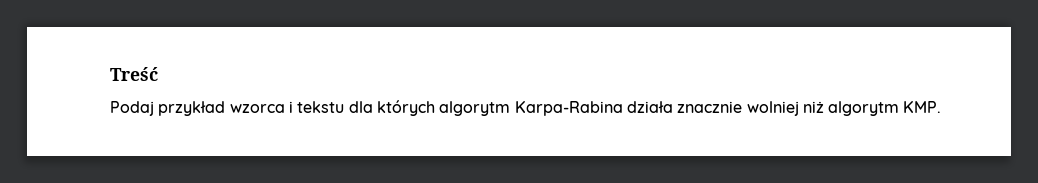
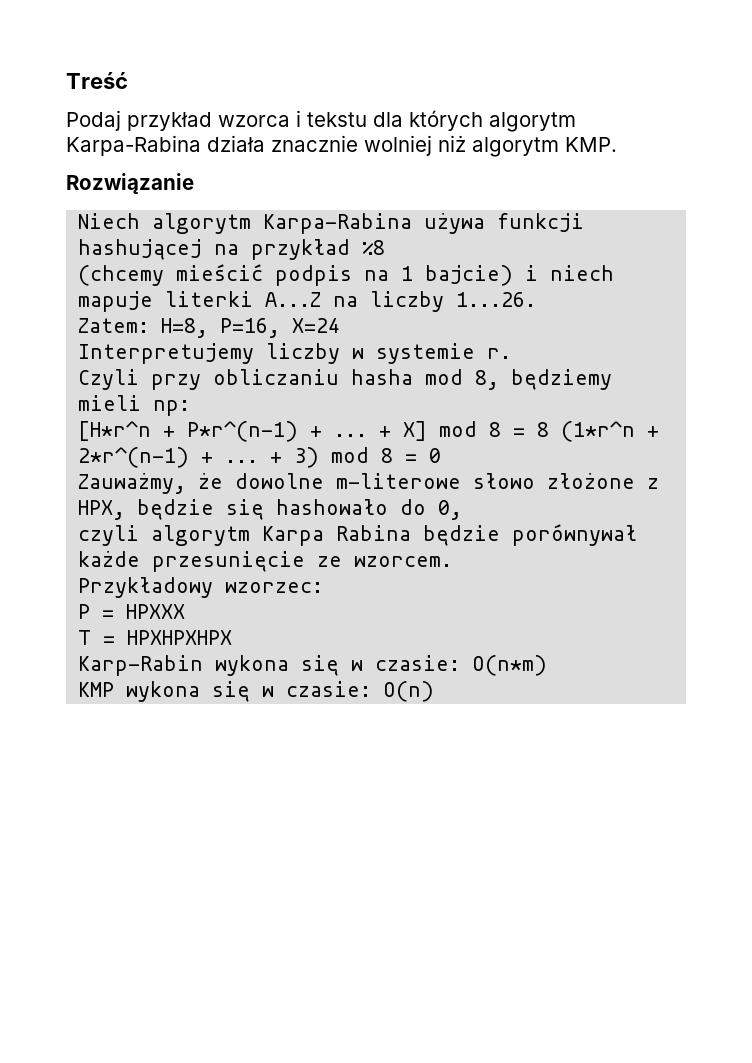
+ Rozwiązanie
+ Niech algorytm Karpa-Rabina używa funkcji hashującej na przykład %8
+ (chcemy mieścić podpis na 1 bajcie) i niech mapuje literki A...Z na liczby 1...26.
+ Zatem: H=8, P=16, X=24
+ Interpretujemy liczby w systemie r.
+ Czyli przy obliczaniu hasha mod 8, będziemy mieli np:
+ [H*r^n + P*r^(n-1) + ... + X] mod 8 = 8 (1*r^n + 2*r^(n-1) + ... + 3) mod 8 = 0
+ Zauważmy, że dowolne m-literowe słowo złożone z HPX, będzie się hashowało do 0,
+ czyli algorytm Karpa Rabina będzie porównywał każde przesunięcie ze wzorcem.
+ Przykładowy wzorzec:
+ P = HPXXX
+ T = HPXHPXHPX
+ Karp-Rabin wykona się w czasie: O(n*m)
+ KMP wykona się w czasie: O(n)

